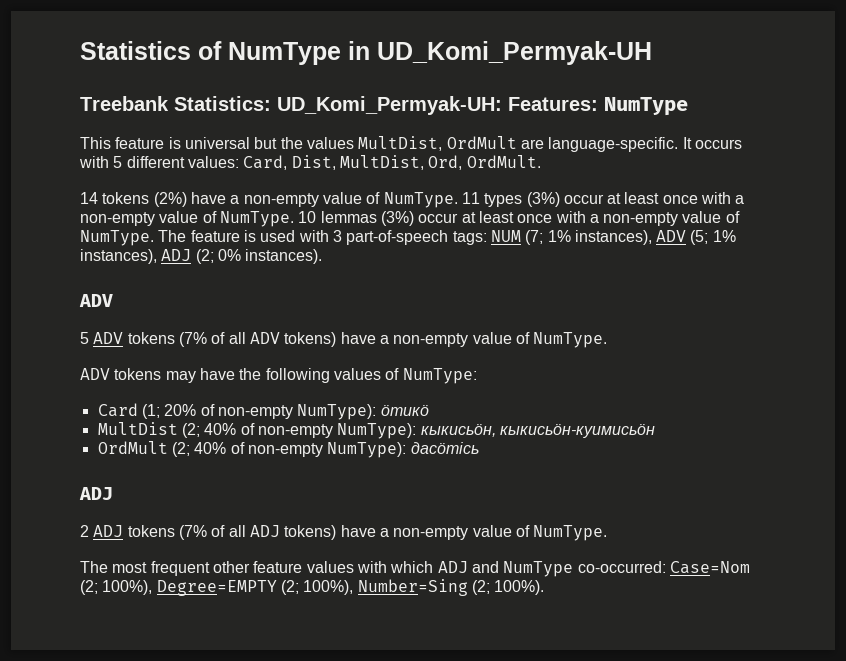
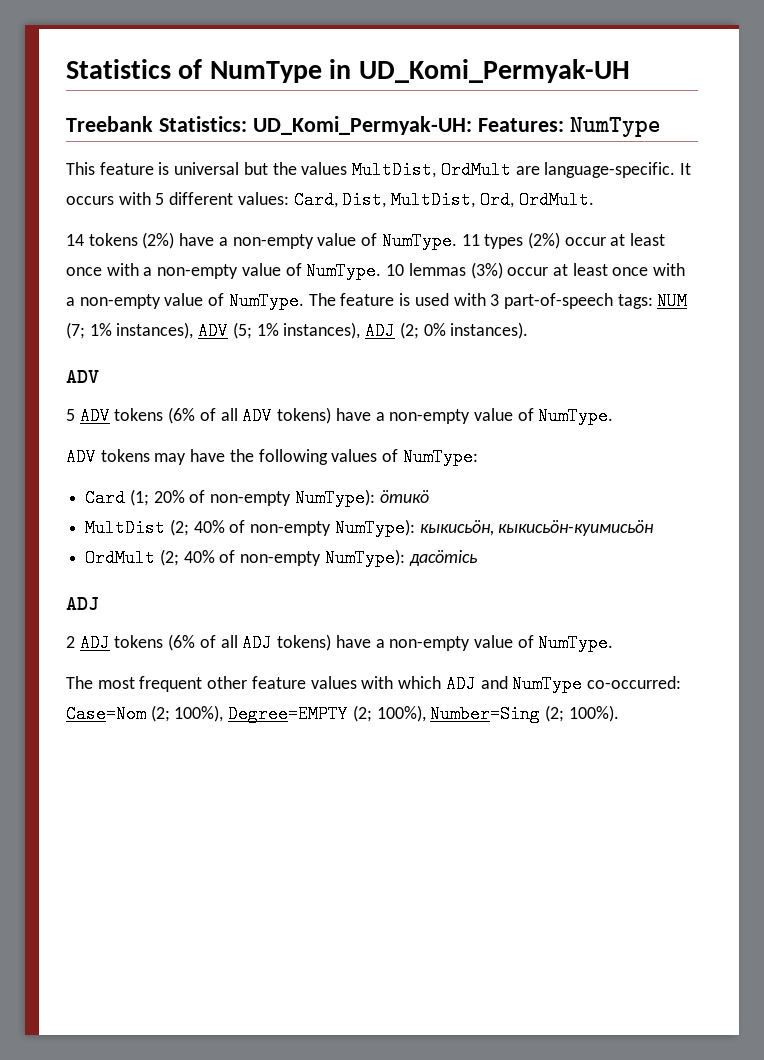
- 11 types (3%) occur at least once with a non-empty value of NumType.
+ 11 types (2%) occur at least once with a non-empty value of NumType.
- 5 ADV tokens (7% of all ADV tokens) have a non-empty value of NumType.
+ 5 ADV tokens (6% of all ADV tokens) have a non-empty value of NumType.
- 2 ADJ tokens (7% of all ADJ tokens) have a non-empty value of NumType.
+ 2 ADJ tokens (6% of all ADJ tokens) have a non-empty value of NumType.

